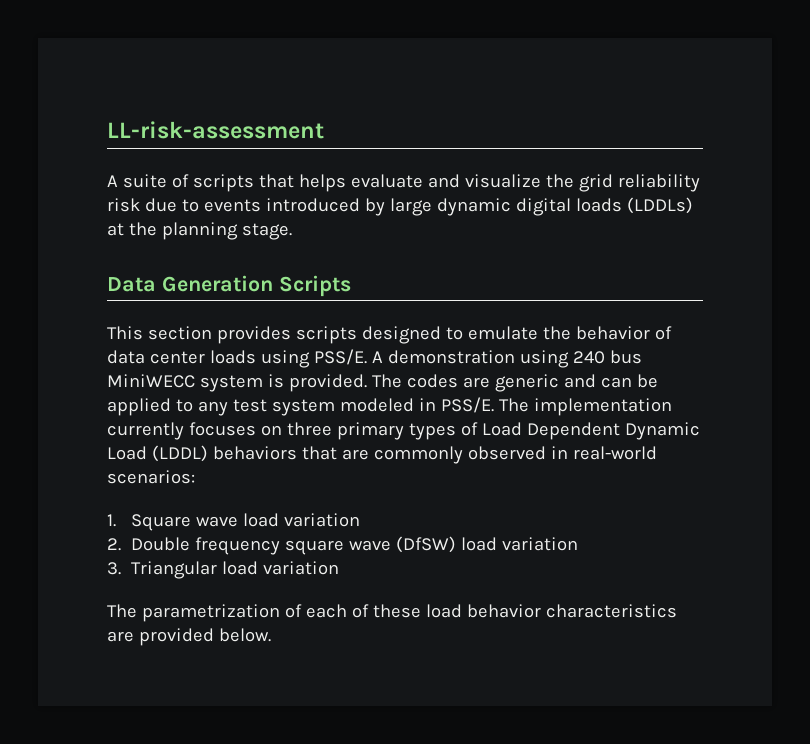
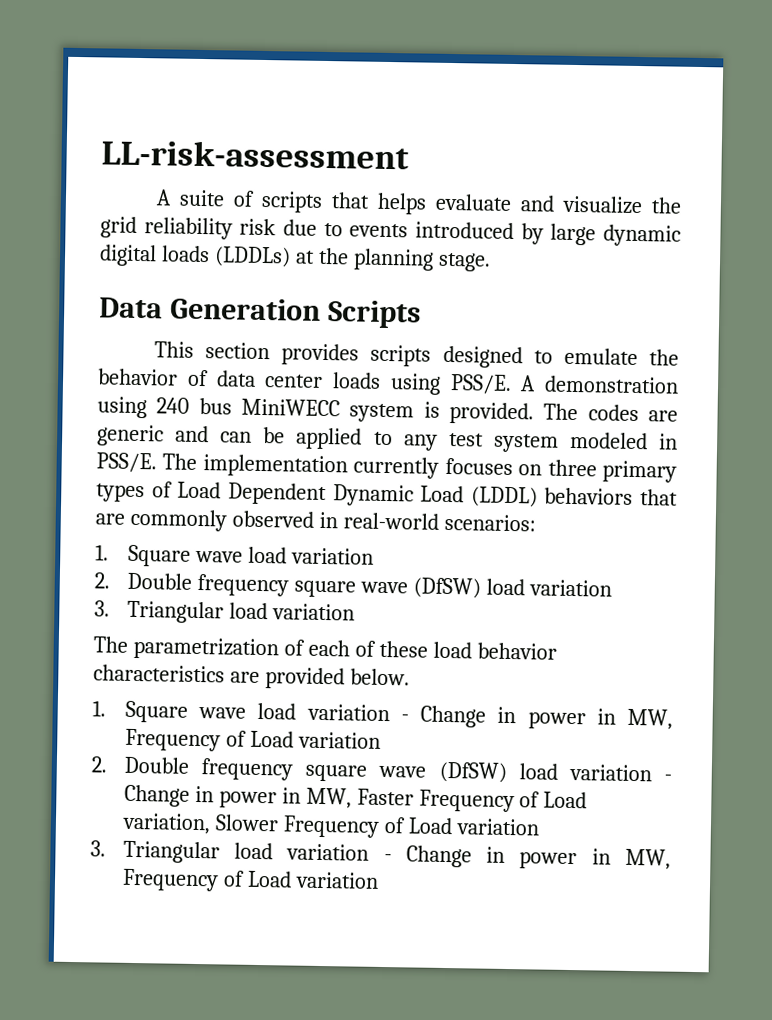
+ 1. Square wave load variation - Change in power in MW, Frequency of Load variation
+ 2. Double frequency square wave (DfSW) load variation - Change in power in MW, Faster Frequency of Load variation, Slower Frequency of Load variation
+ 3. Triangular load variation - Change in power in MW, Frequency of Load variation

